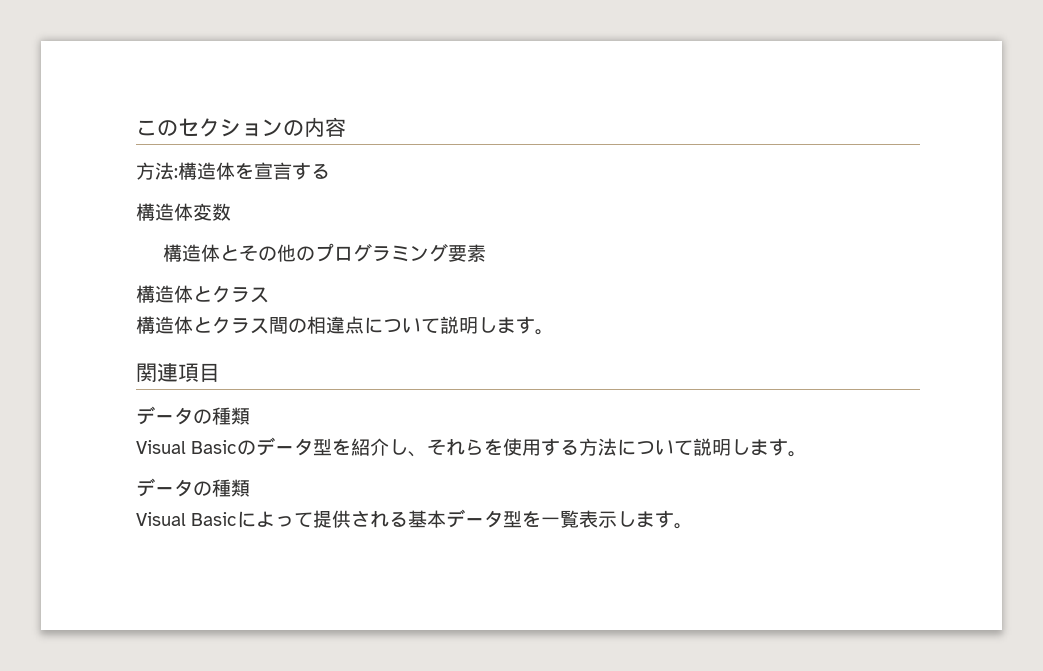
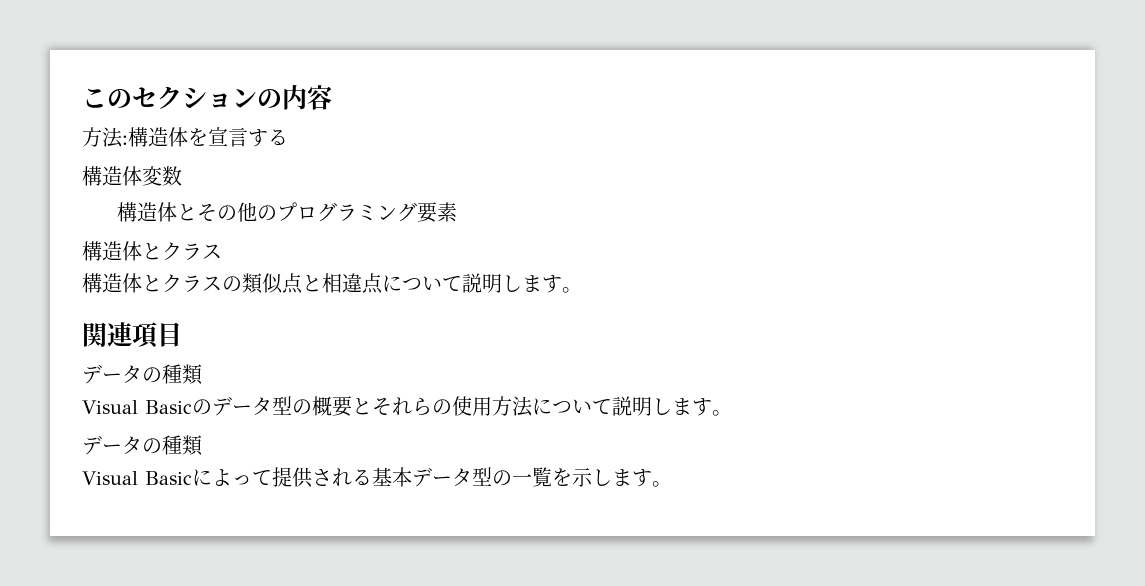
- 構造体とクラス間の相違点について説明します。
+ 構造体とクラスの類似点と相違点について説明します。
- Visual Basicのデータ型を紹介し、それらを使用する方法について説明します。
+ Visual Basicのデータ型の概要とそれらの使用方法について説明します。
- Visual Basicによって提供される基本データ型を一覧表示します。
+ Visual Basicによって提供される基本データ型の一覧を示します。

